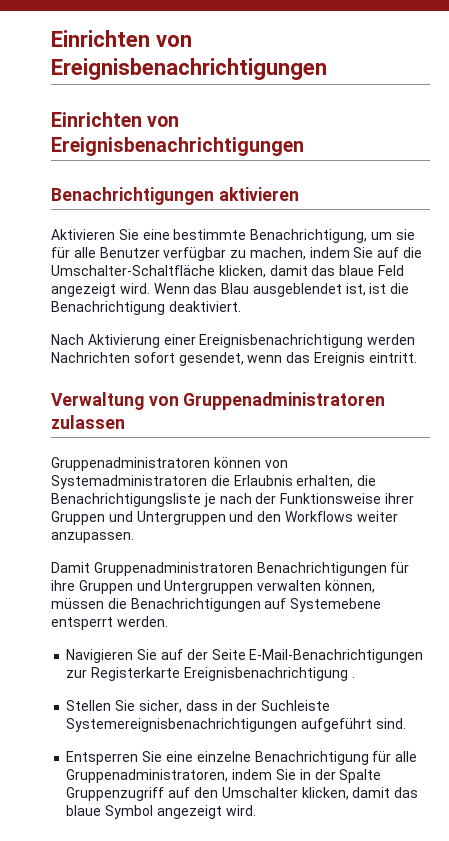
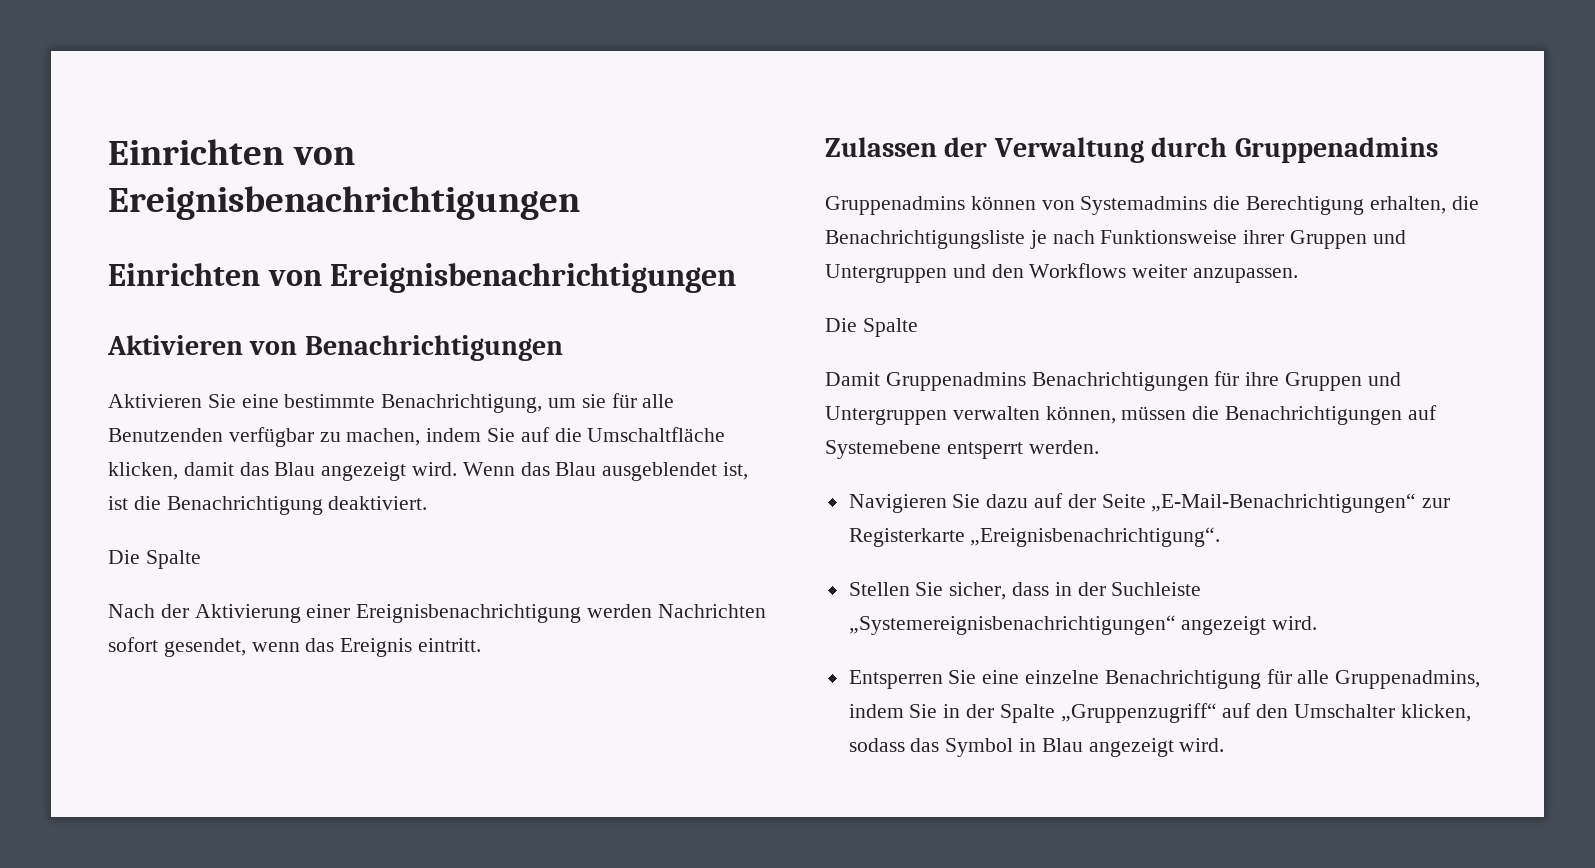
- Benachrichtigungen aktivieren
+ Aktivieren von Benachrichtigungen
- Aktivieren Sie eine bestimmte Benachrichtigung, um sie für alle Benutzer verfügbar zu machen, indem Sie auf die Umschalter-Schaltfläche klicken, damit das blaue Feld angezeigt wird.
+ Aktivieren Sie eine bestimmte Benachrichtigung, um sie für alle Benutzenden verfügbar zu machen, indem Sie auf die Umschaltfläche klicken, damit das Blau angezeigt wird.
  Wenn das Blau ausgeblendet ist, ist die Benachrichtigung deaktiviert.
+ Die Spalte
- Nach Aktivierung einer Ereignisbenachrichtigung werden Nachrichten sofort gesendet, wenn das Ereignis eintritt.
+ Nach der Aktivierung einer Ereignisbenachrichtigung werden Nachrichten sofort gesendet, wenn das Ereignis eintritt.
- Verwaltung von Gruppenadministratoren zulassen
- Gruppenadministratoren können von Systemadministratoren die Erlaubnis erhalten, die Benachrichtigungsliste je nach der Funktionsweise ihrer Gruppen und Untergruppen und den Workflows weiter anzupassen.
+ Zulassen der Verwaltung durch Gruppenadmins
+ Gruppenadmins können von Systemadmins die Berechtigung erhalten, die Benachrichtigungsliste je nach Funktionsweise ihrer Gruppen und Untergruppen und den Workflows weiter anzupassen.
+ Die Spalte
- Damit Gruppenadministratoren Benachrichtigungen für ihre Gruppen und Untergruppen verwalten können, müssen die Benachrichtigungen auf Systemebene entsperrt werden.
+ Damit Gruppenadmins Benachrichtigungen für ihre Gruppen und Untergruppen verwalten können, müssen die Benachrichtigungen auf Systemebene entsperrt werden.
- Navigieren Sie auf der Seite E-Mail-Benachrichtigungen zur Registerkarte Ereignisbenachrichtigung .
+ Navigieren Sie dazu auf der Seite „E-Mail-Benachrichtigungen“ zur Registerkarte „Ereignisbenachrichtigung“.
- Stellen Sie sicher, dass in der Suchleiste Systemereignisbenachrichtigungen aufgeführt sind.
+ Stellen Sie sicher, dass in der Suchleiste „Systemereignisbenachrichtigungen“ angezeigt wird.
- Entsperren Sie eine einzelne Benachrichtigung für alle Gruppenadministratoren, indem Sie in der Spalte Gruppenzugriff auf den Umschalter klicken, damit das blaue Symbol angezeigt wird.
+ Entsperren Sie eine einzelne Benachrichtigung für alle Gruppenadmins, indem Sie in der Spalte „Gruppenzugriff“ auf den Umschalter klicken, sodass das Symbol in Blau angezeigt wird.

